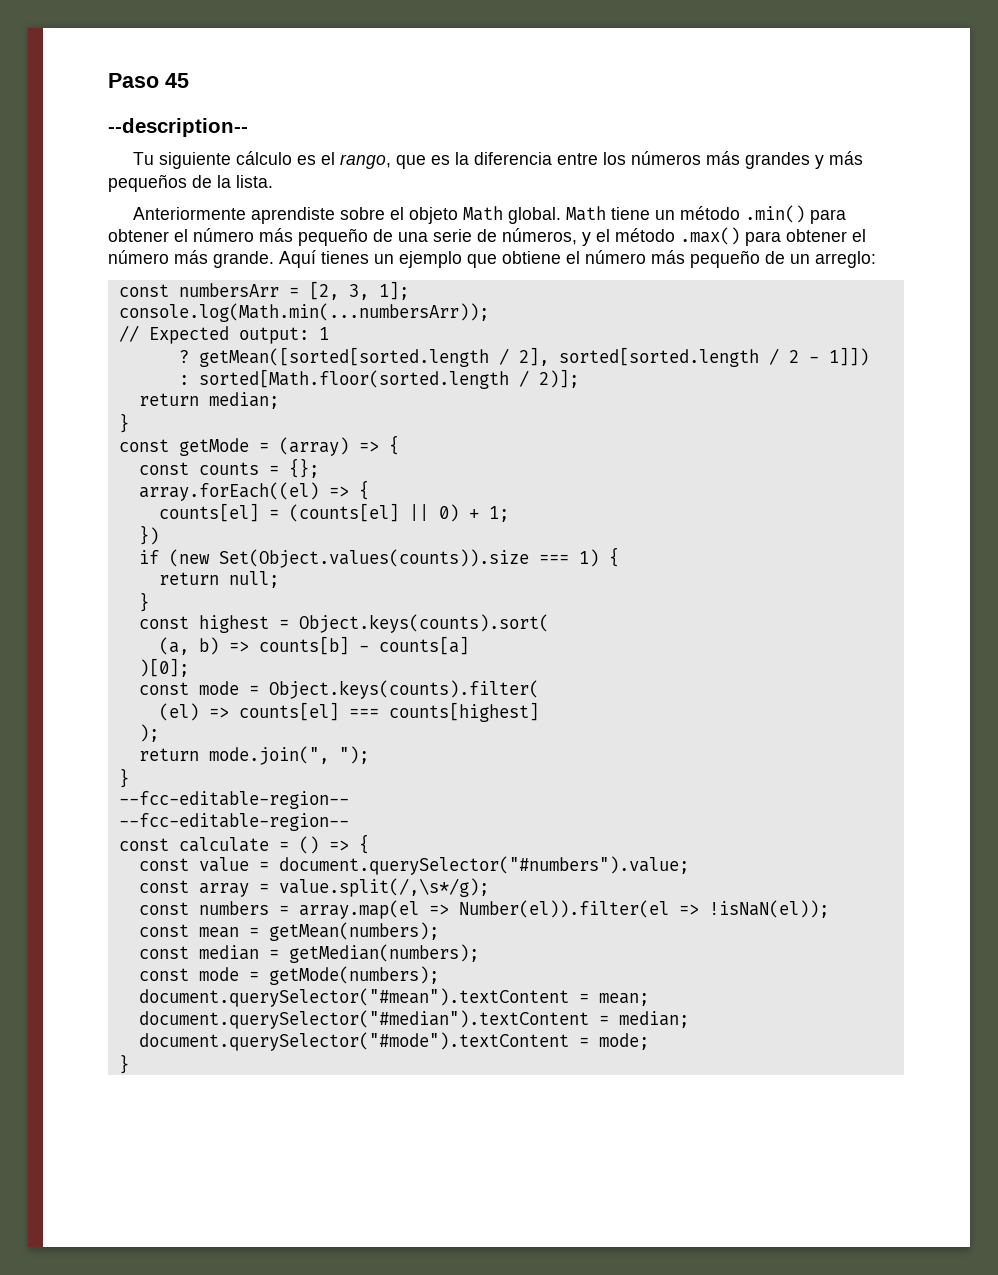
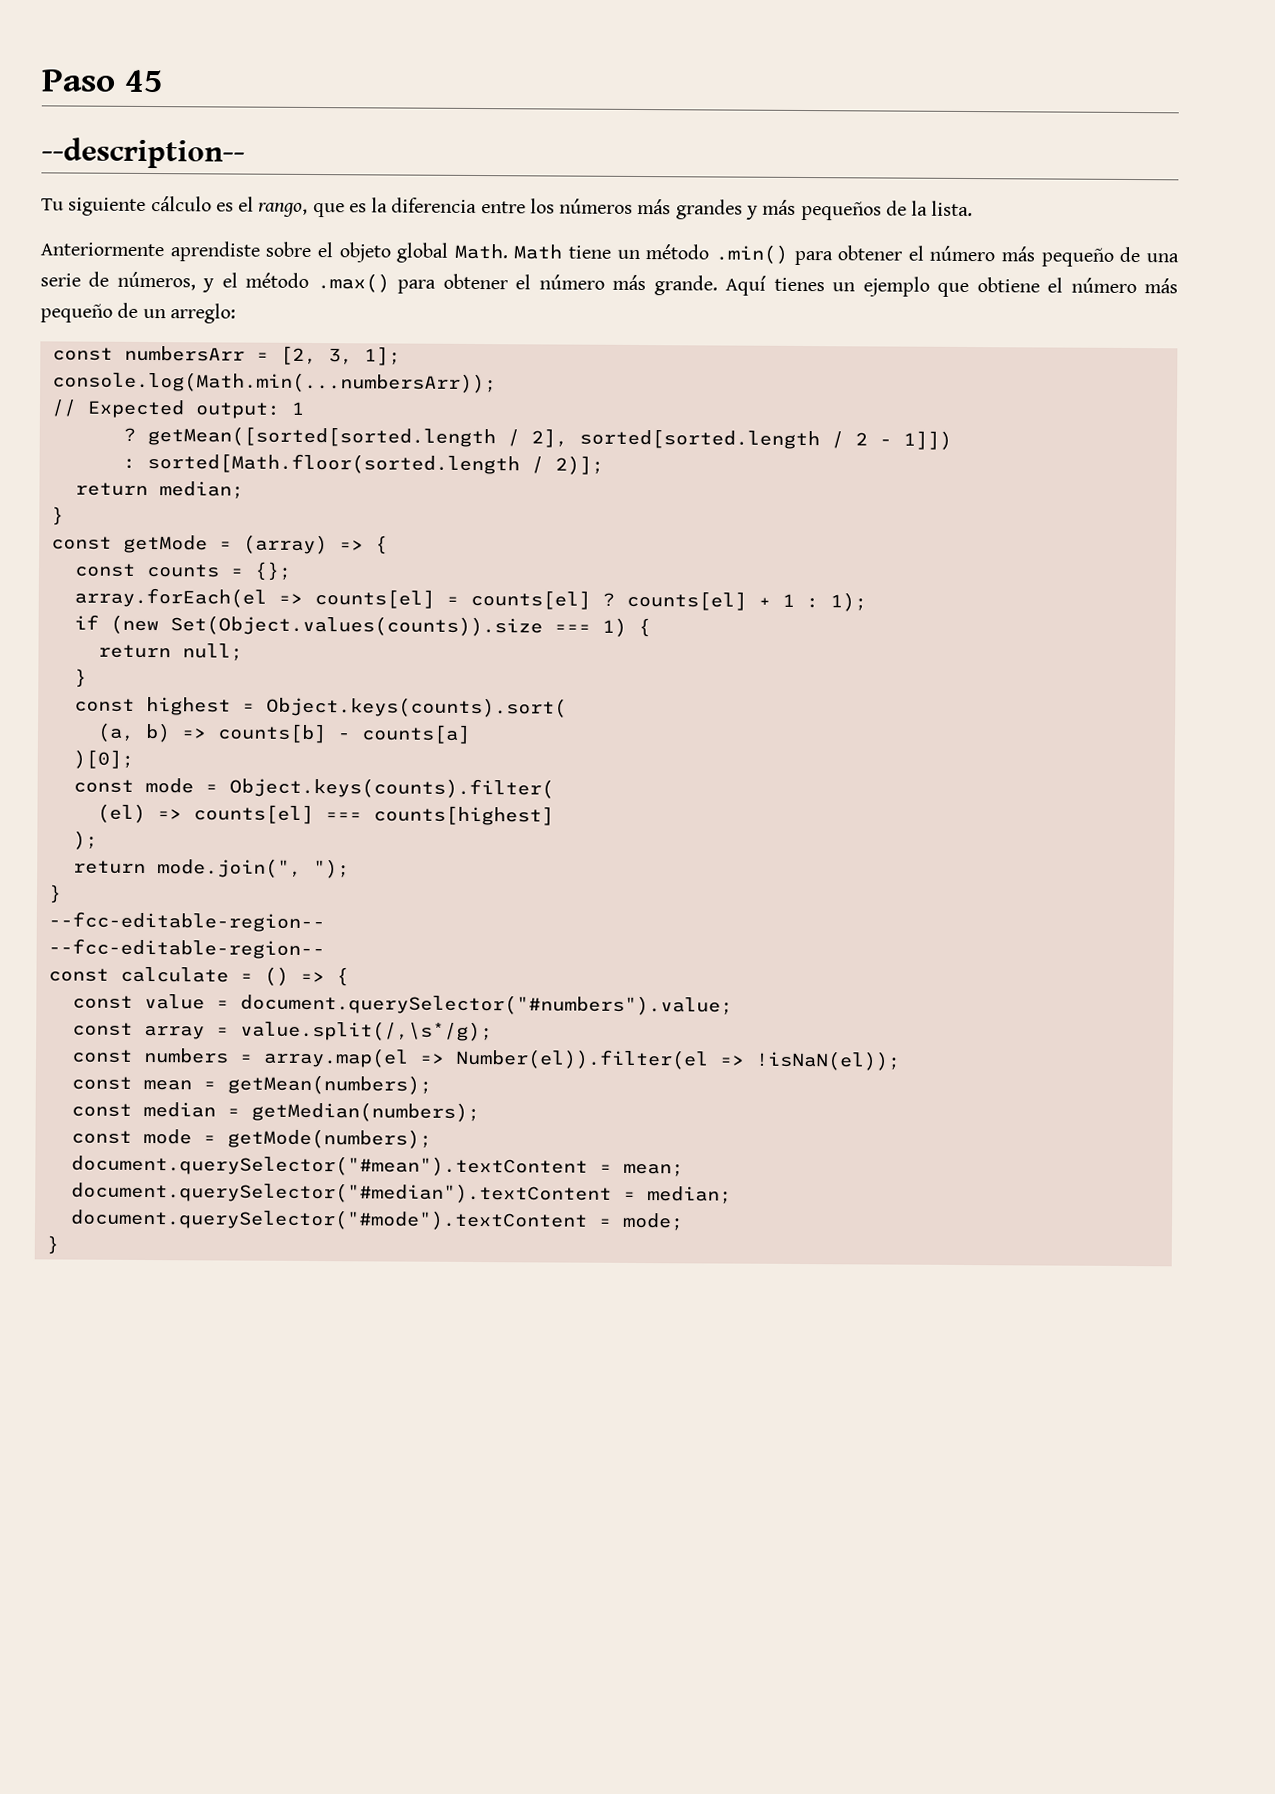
- Anteriormente aprendiste sobre el objeto Math global.
+ Anteriormente aprendiste sobre el objeto global Math.
- array.forEach((el) => {
- counts[el] = (counts[el] || 0) + 1;
- })
+ array.forEach(el => counts[el] = counts[el] ? counts[el] + 1 : 1);

